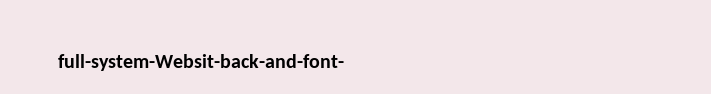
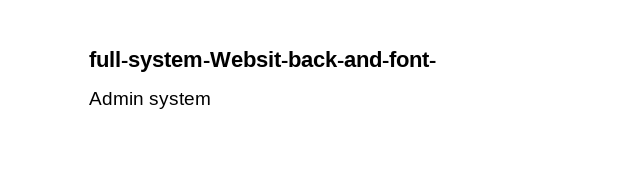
+ Admin system

